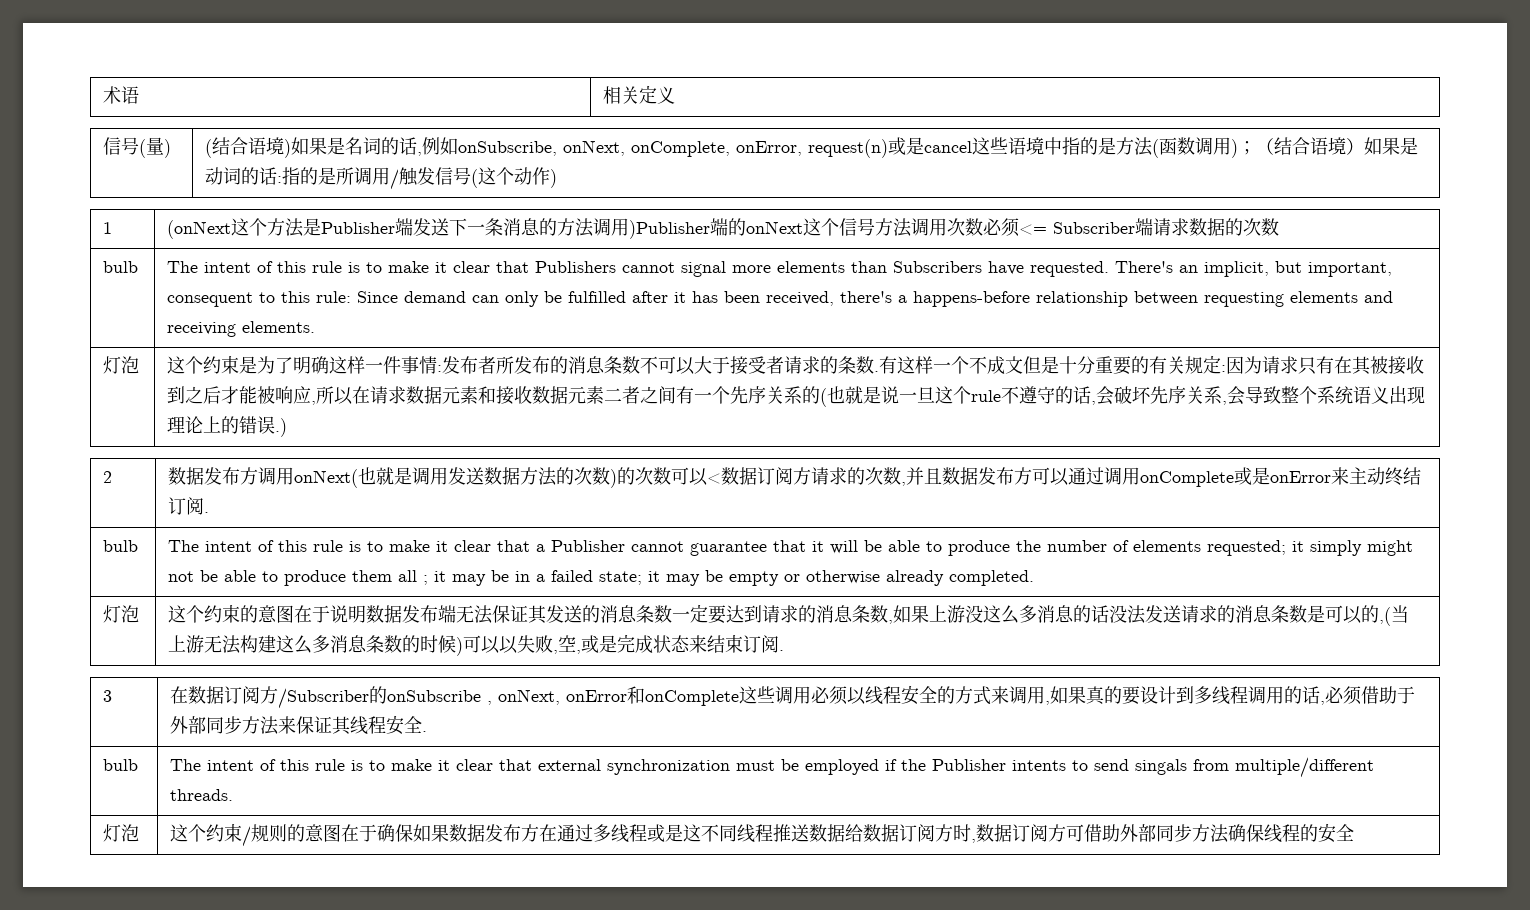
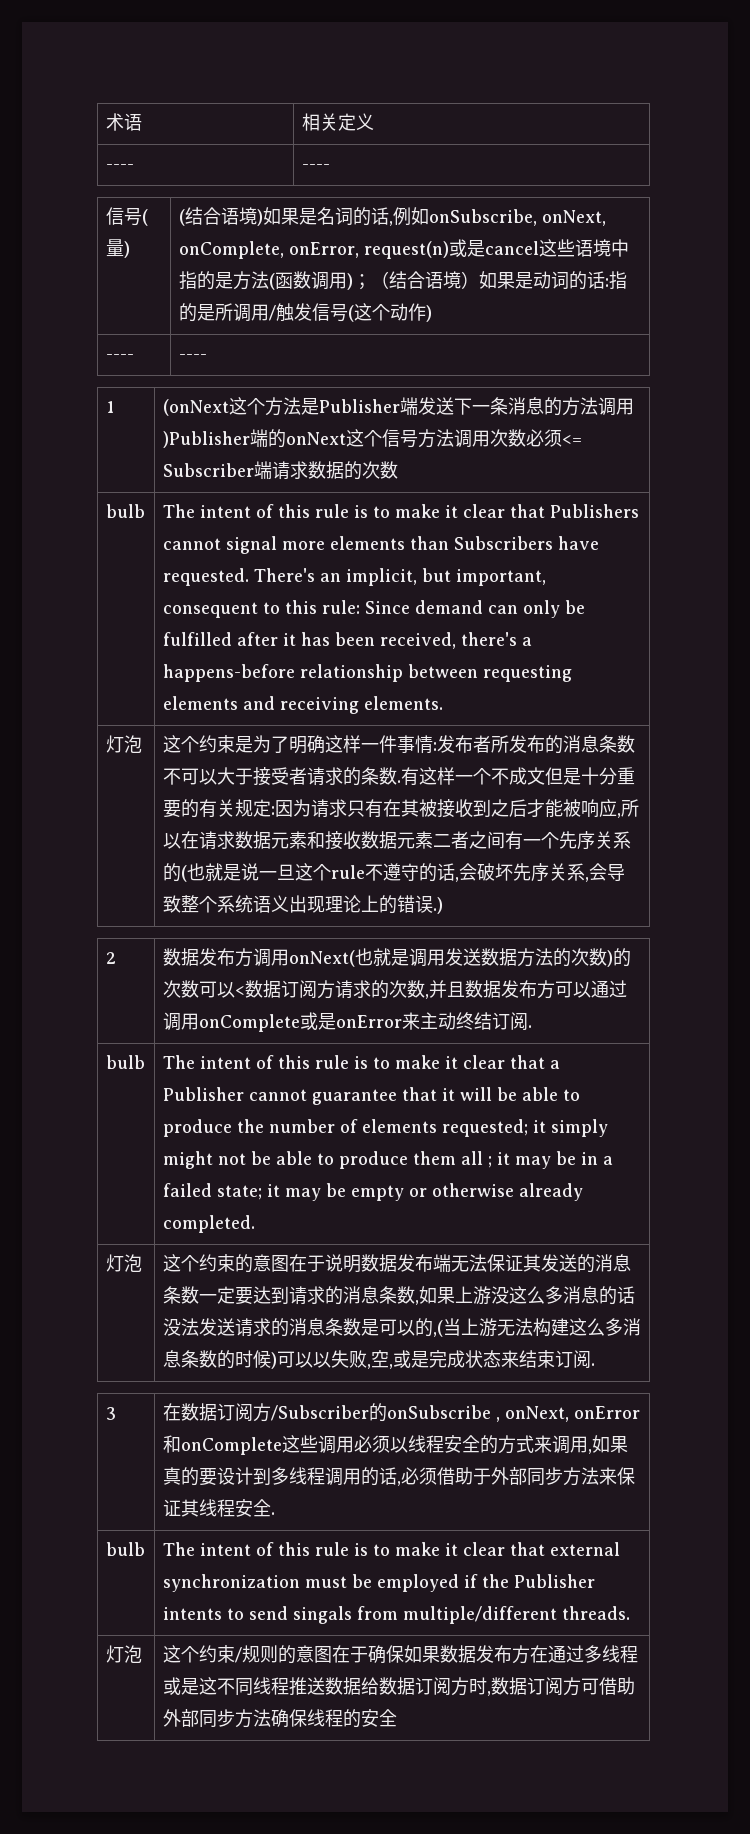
  术语 | 相关定义
+ ---- | ----
  (结合语境)如果是名词的话,例如onSubscribe, onNext, onComplete, onError, request(n)或是cancel这些语境中指的是方法(函数调用)；（结合语境）如果是动词的话:指的是所调用/触发信号(这个动作)
+ ---- | ----

